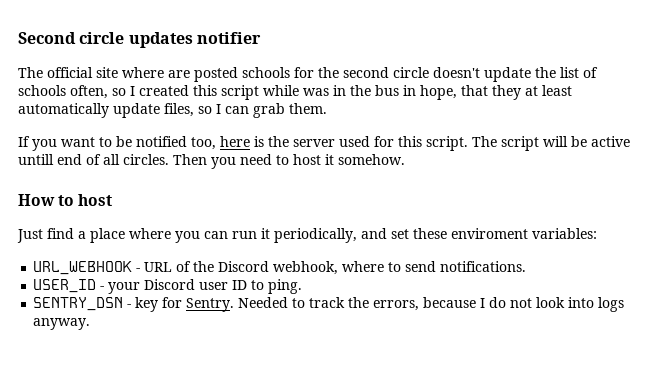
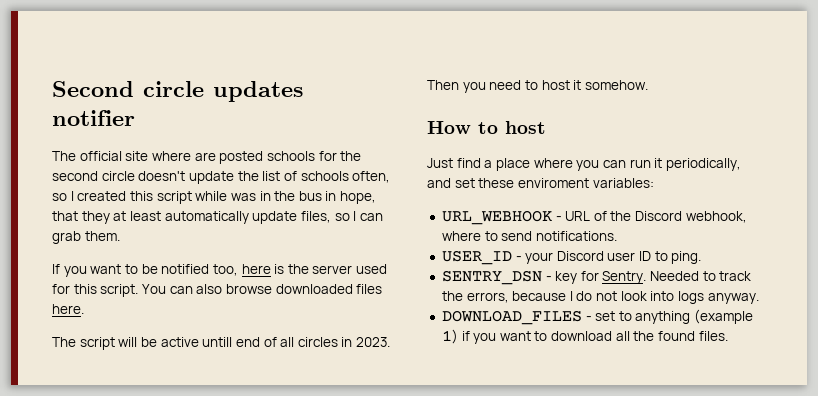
- If you want to be notified too, here is the server used for this script. The script will be active untill end of all circles.
+ If you want to be notified too, here is the server used for this script. You can also browse downloaded files here.
+ The script will be active untill end of all circles in 2023.
+ DOWNLOAD_FILES - set to anything (example 1) if you want to download all the found files.

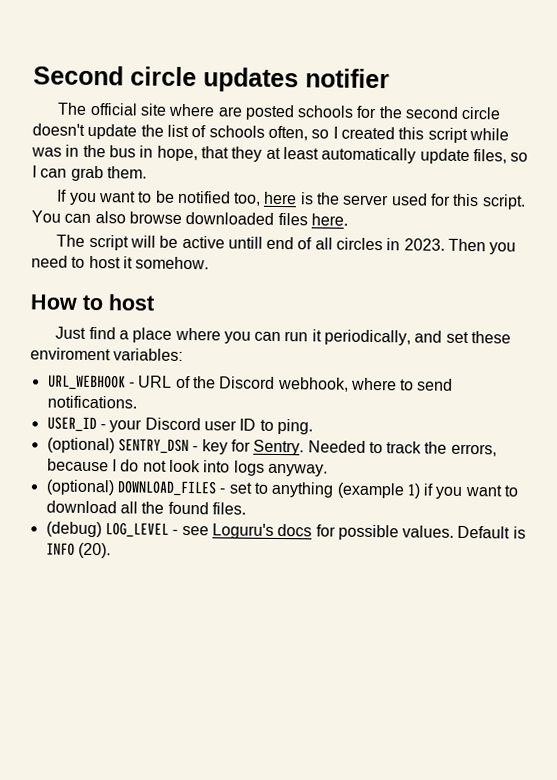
- SENTRY_DSN - key for Sentry.
+ (optional) SENTRY_DSN - key for Sentry.
- DOWNLOAD_FILES - set to anything (example 1) if you want to download all the found files.
+ (optional) DOWNLOAD_FILES - set to anything (example 1) if you want to download all the found files.
+ (debug) LOG_LEVEL - see Loguru's docs for possible values. Default is INFO (20).

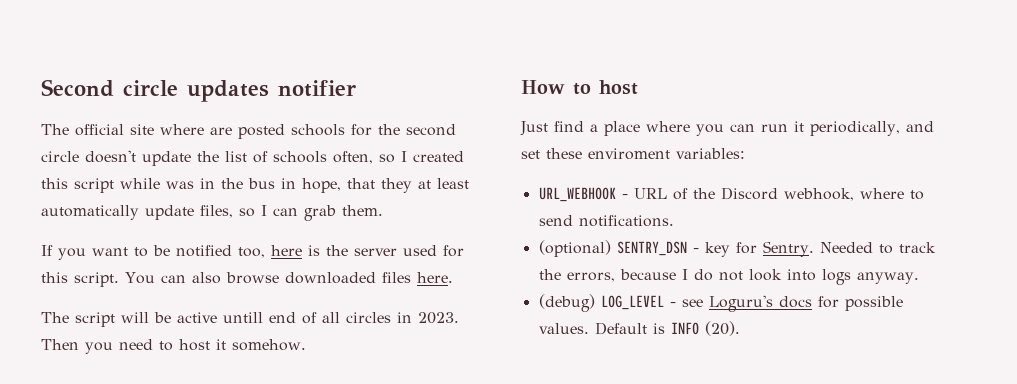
- USER_ID - your Discord user ID to ping.
- (optional) DOWNLOAD_FILES - set to anything (example 1) if you want to download all the found files.

